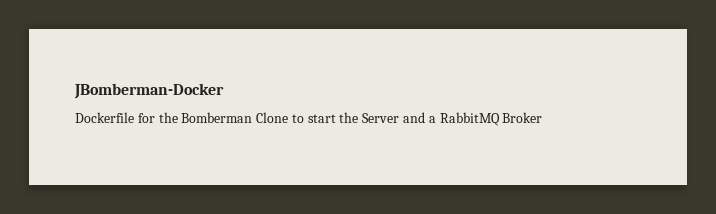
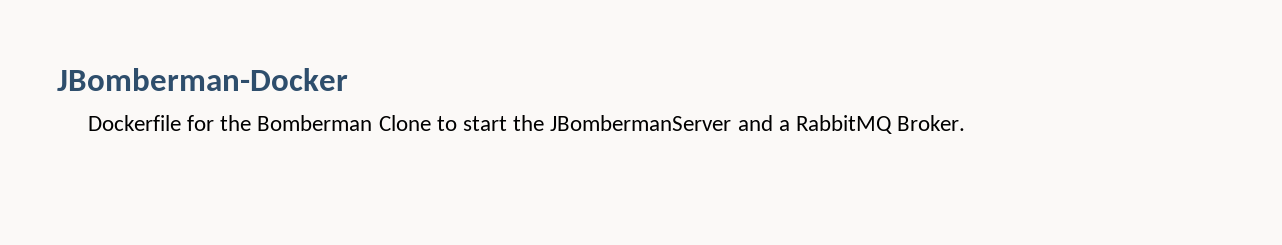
- Dockerfile for the Bomberman Clone to start the Server and a RabbitMQ Broker
+ Dockerfile for the Bomberman Clone to start the JBombermanServer and a RabbitMQ Broker.

